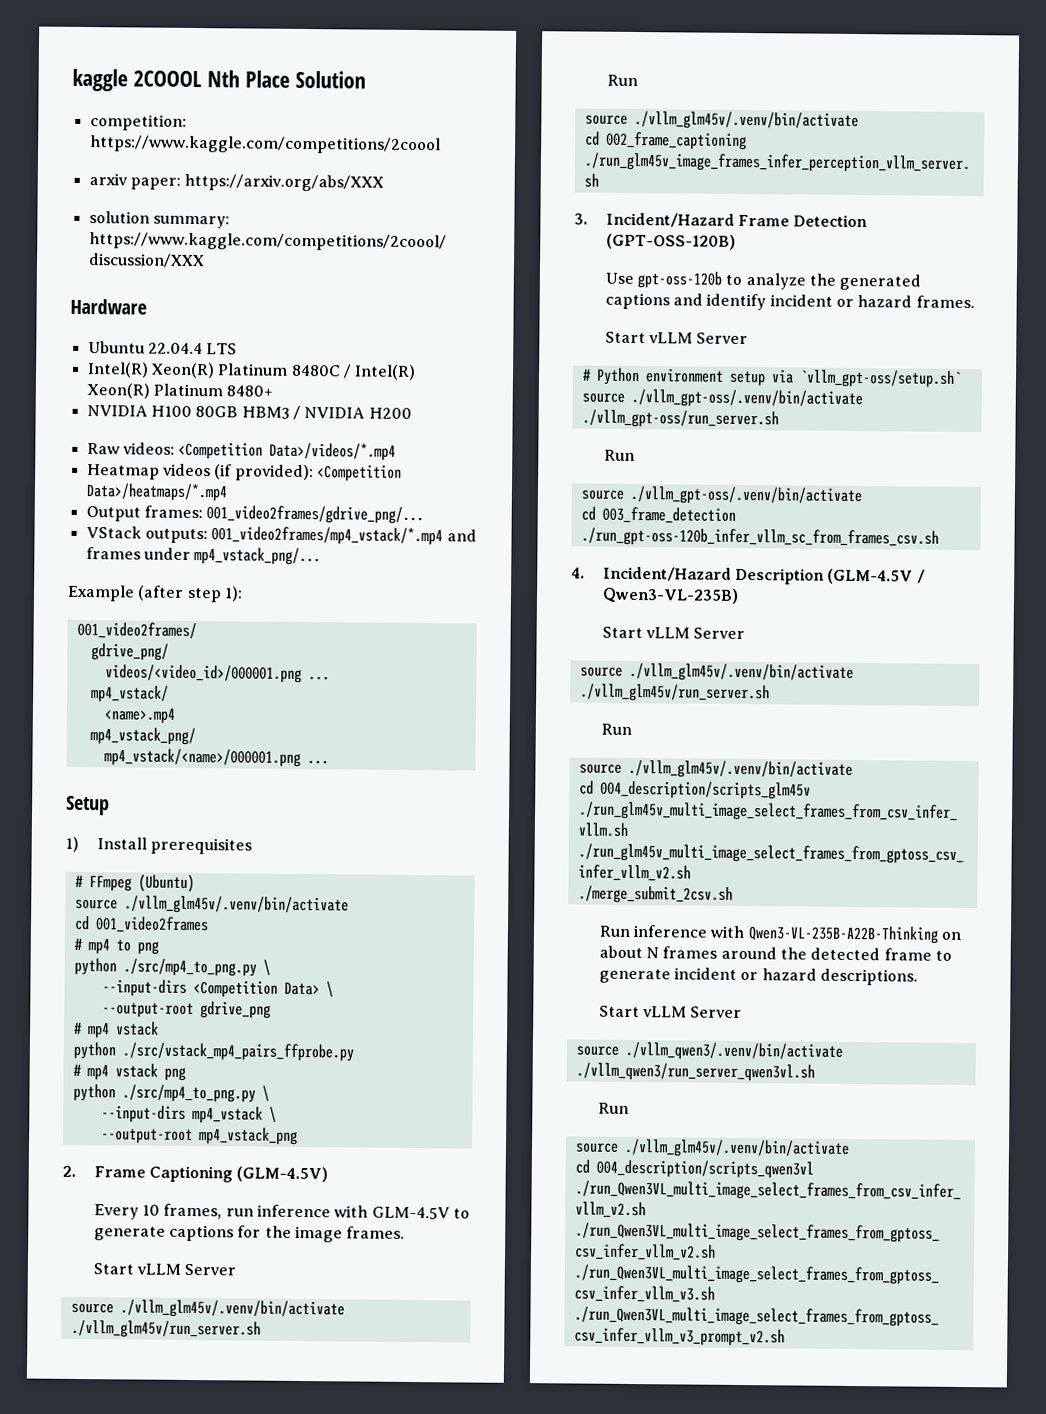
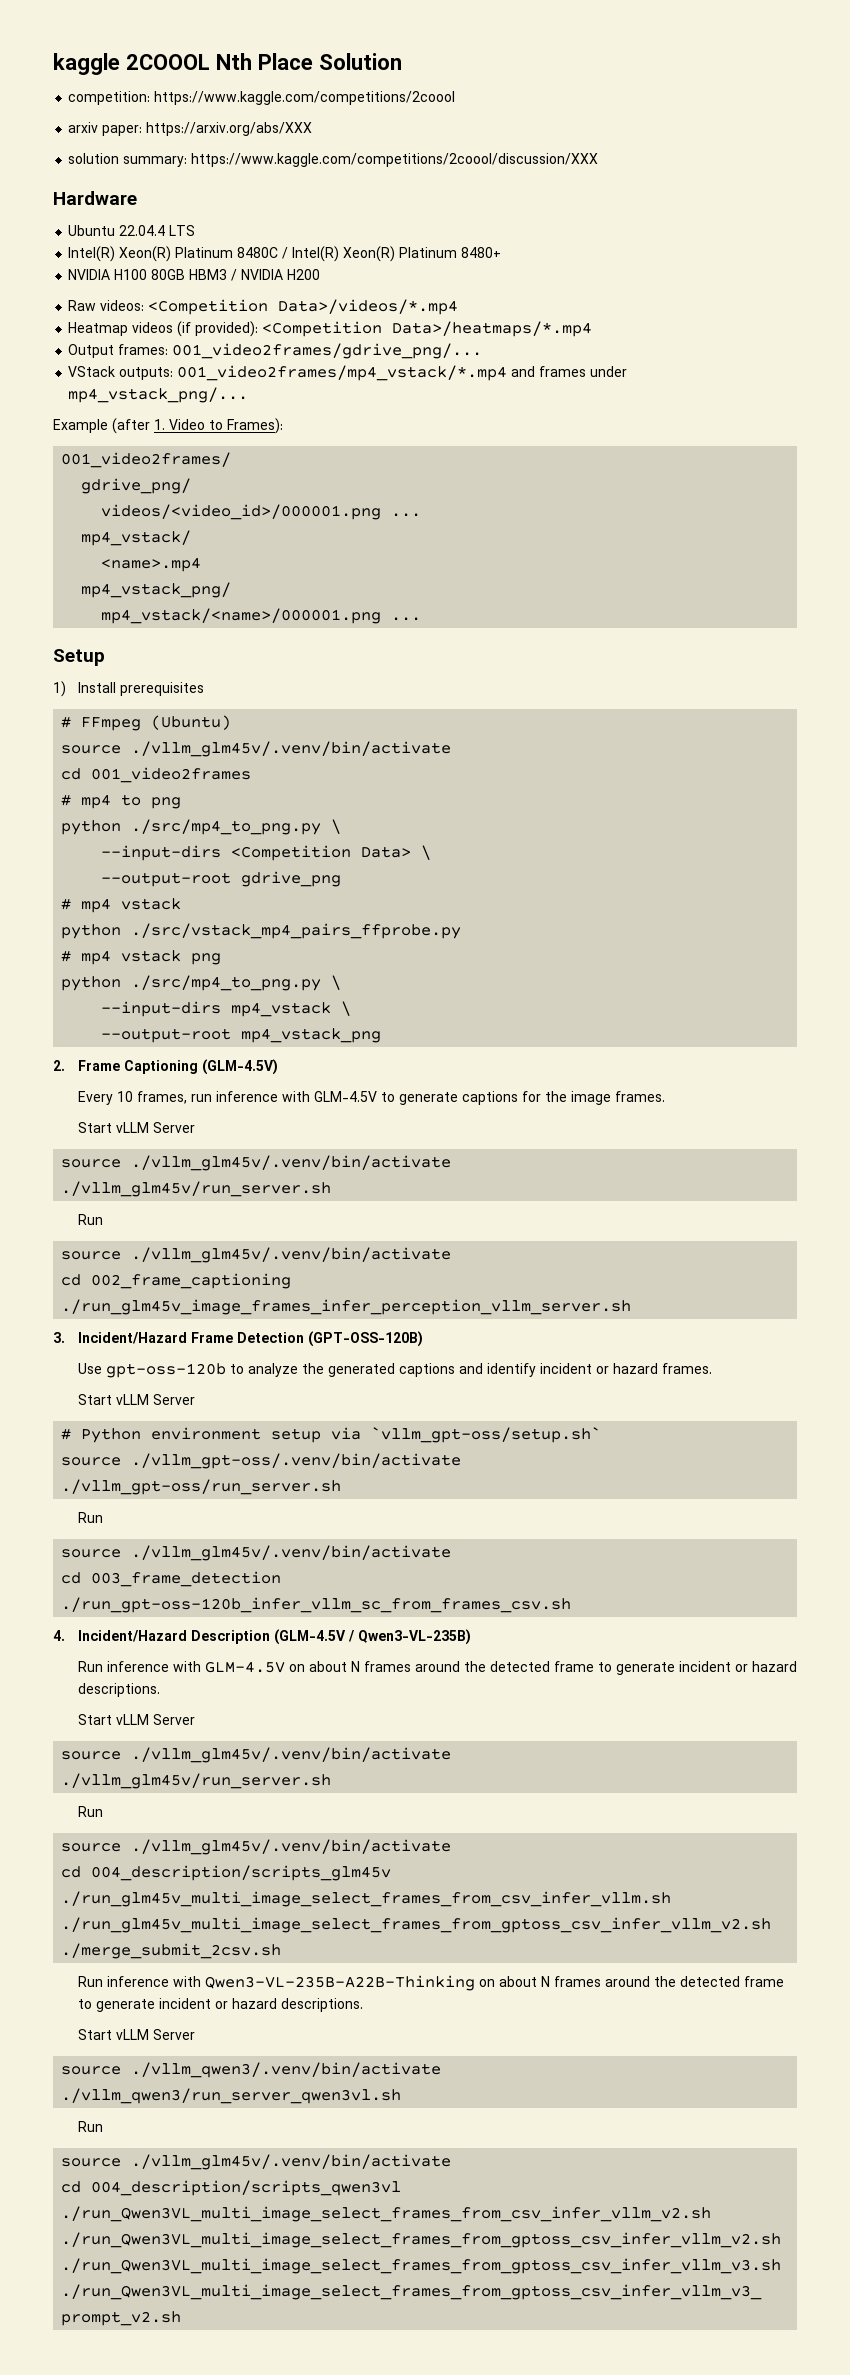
- Example (after step 1):
+ Example (after 1. Video to Frames):
  ./vllm_gpt-oss/run_server.sh
  Run
- source ./vllm_gpt-oss/.venv/bin/activate
+ source ./vllm_glm45v/.venv/bin/activate
+ Run inference with GLM-4.5V on about N frames around the detected frame to generate incident or hazard descriptions.

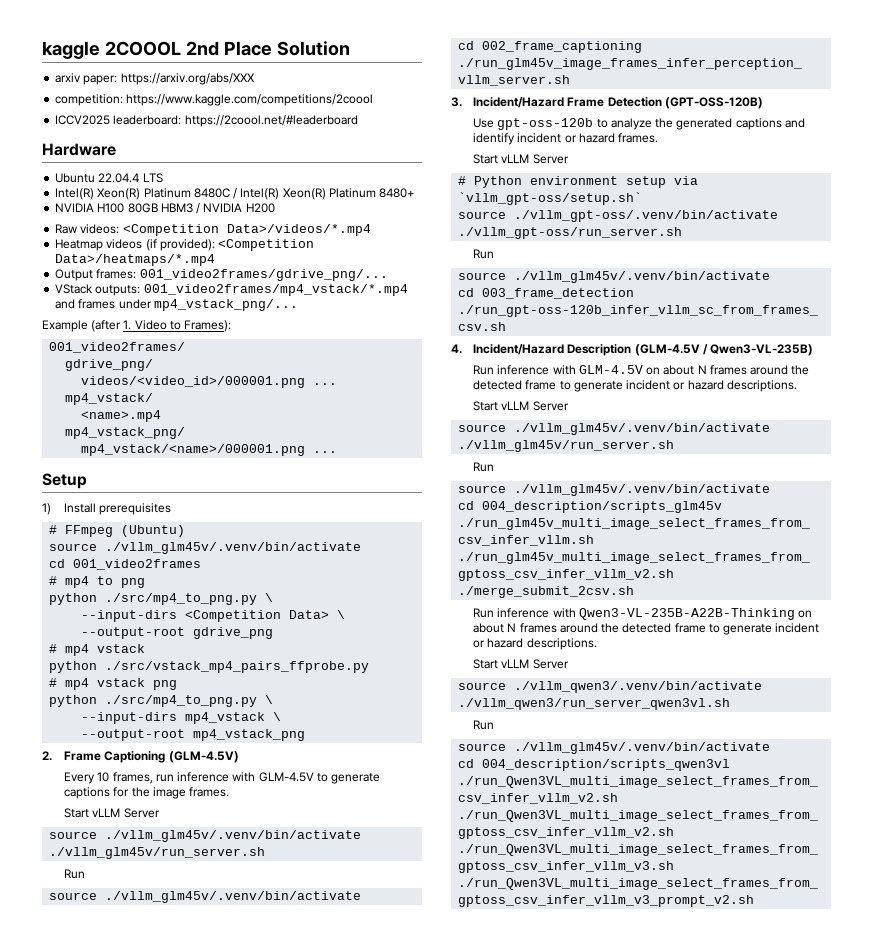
- kaggle 2COOOL Nth Place Solution
+ kaggle 2COOOL 2nd Place Solution
- competition: https://www.kaggle.com/competitions/2coool
- solution summary: https://www.kaggle.com/competitions/2coool/discussion/XXX
+ competition: https://www.kaggle.com/competitions/2coool
+ ICCV2025 leaderboard: https://2coool.net/#leaderboard

